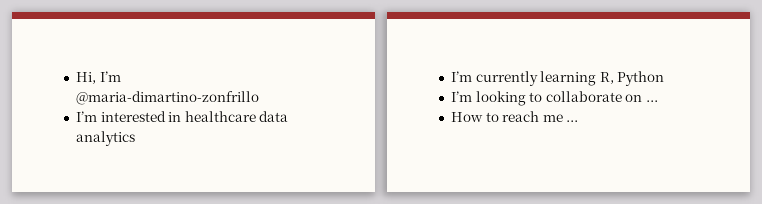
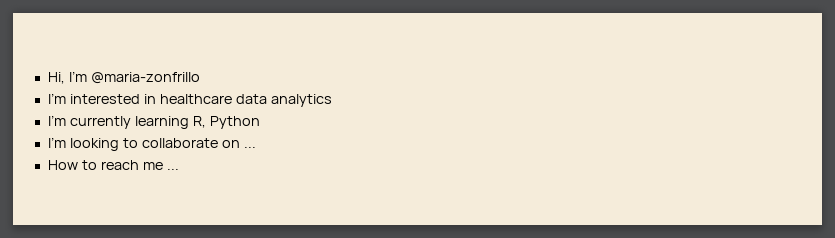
- Hi, I’m @maria-dimartino-zonfrillo
+ Hi, I’m @maria-zonfrillo

